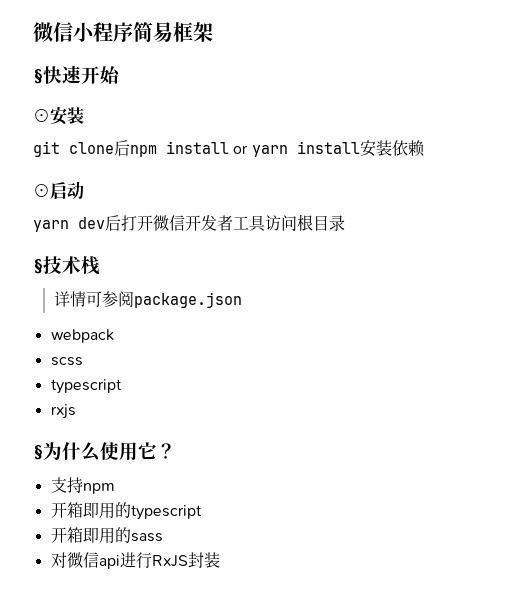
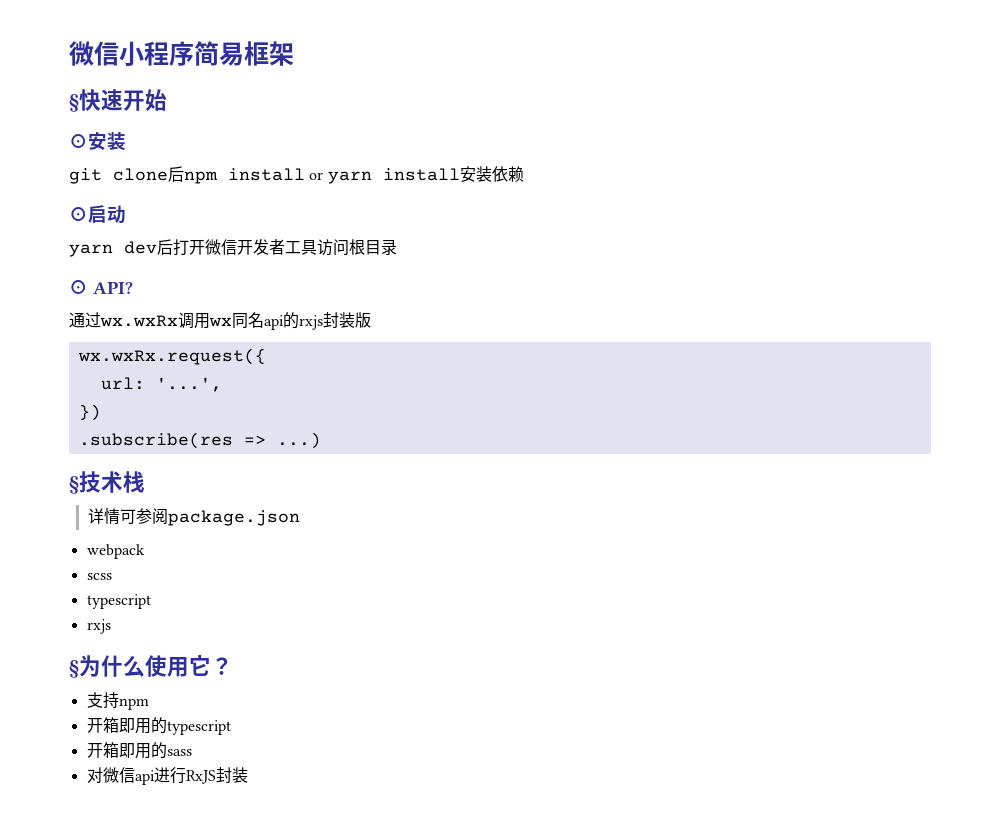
+ ⊙ API?
+ 通过wx.wxRx调用wx同名api的rxjs封装版
+ wx.wxRx.request({
+ url: '...',
+ })
+ .subscribe(res => ...)

